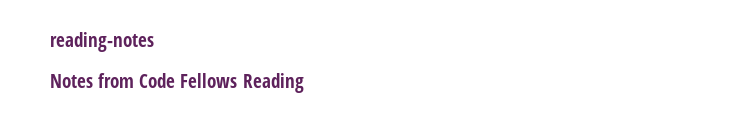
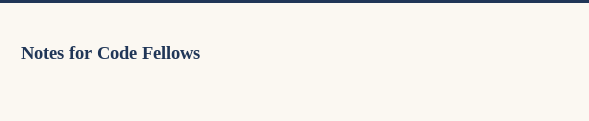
- reading-notes
- Notes from Code Fellows Reading
+ Notes for Code Fellows

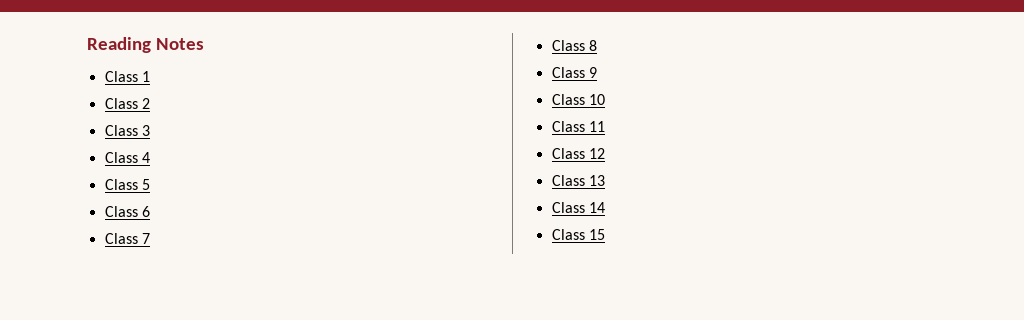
- Notes for Code Fellows
+ Reading Notes
+ Class 1
+ Class 2
+ Class 3
+ Class 4
+ Class 5
+ Class 6
+ Class 7
+ Class 8
+ Class 9
+ Class 10
+ Class 11
+ Class 12
+ Class 13
+ Class 14
+ Class 15

